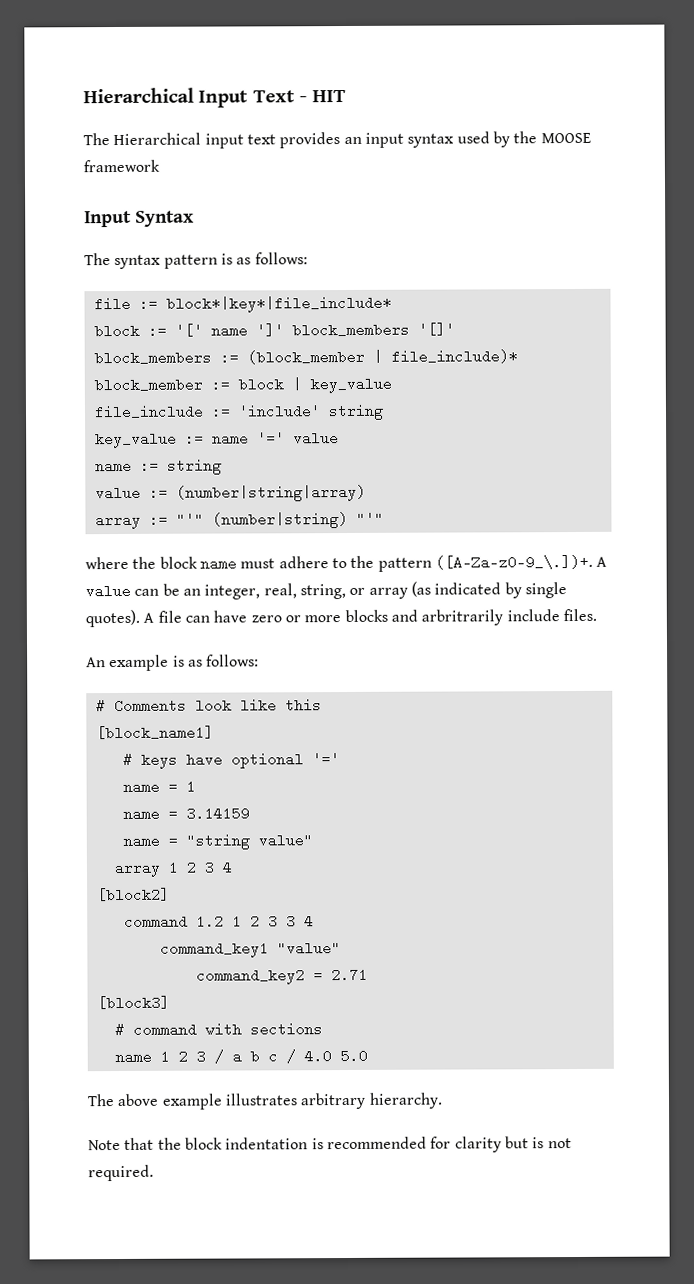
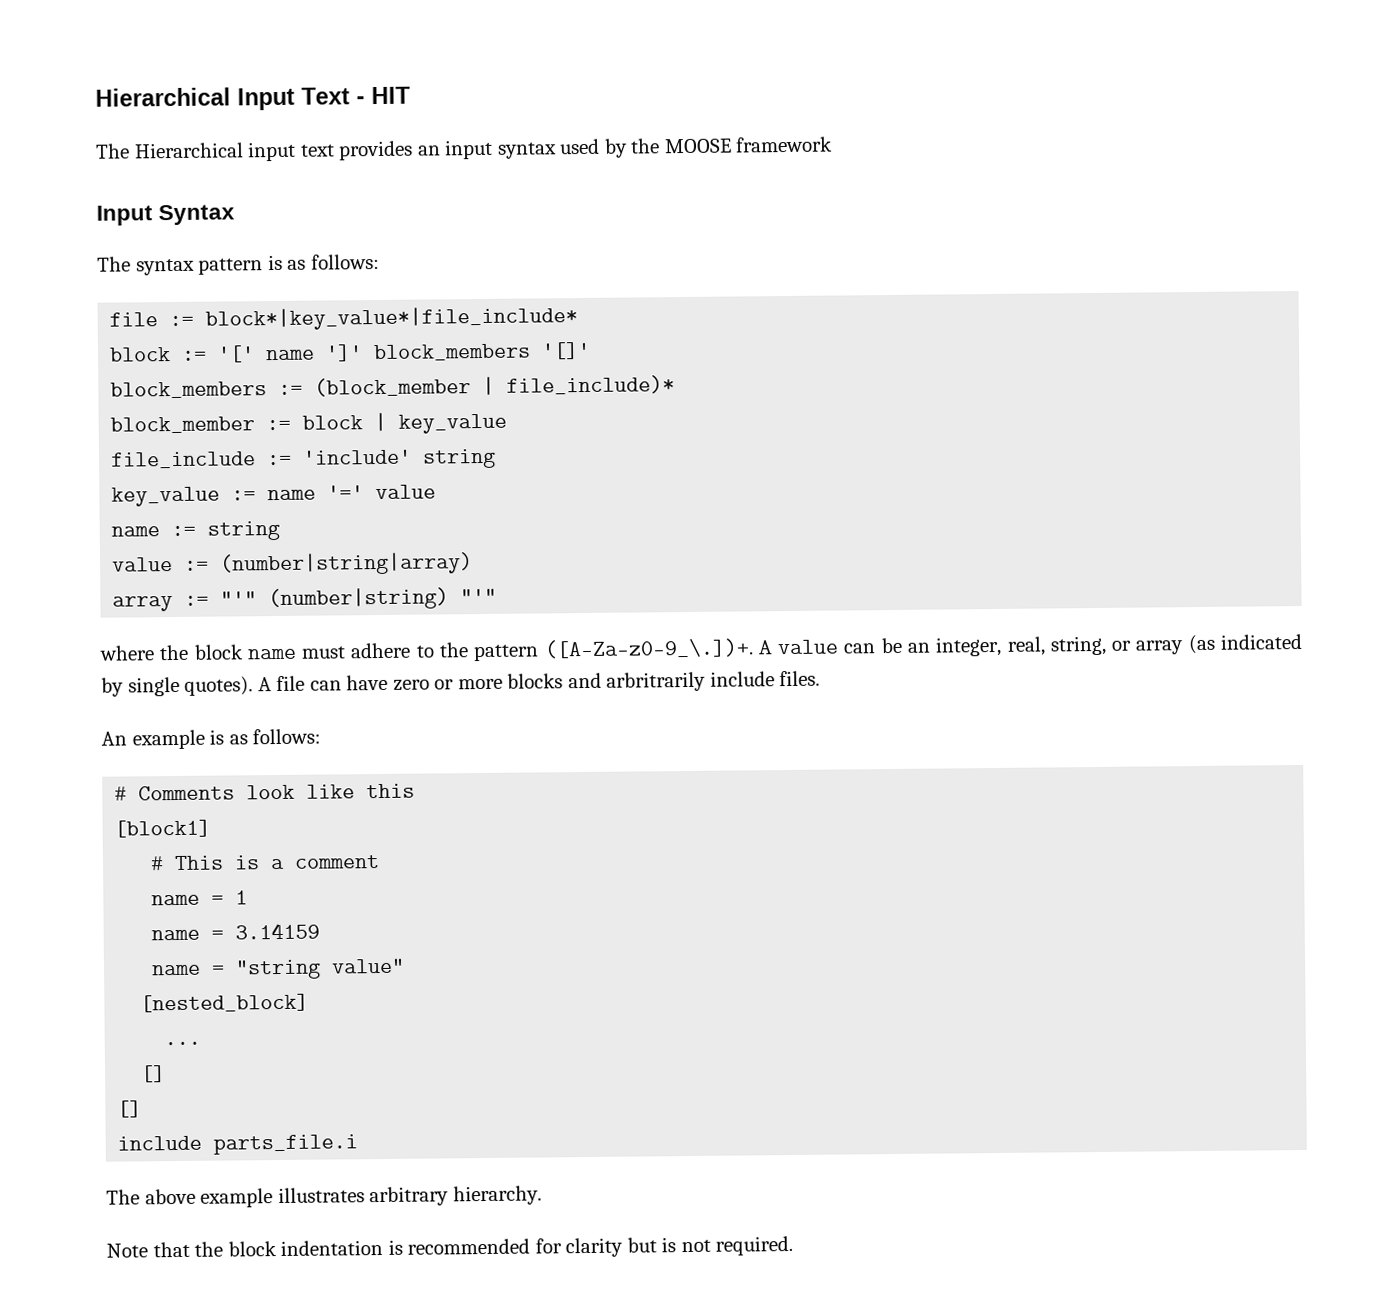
- file := block*|key*|file_include*
+ file := block*|key_value*|file_include*
- [block_name1]
- # keys have optional '='
+ [block1]
+ # This is a comment
- array 1 2 3 4
- [block2]
- command 1.2 1 2 3 3 4
- command_key1 "value"
- command_key2 = 2.71
- [block3]
- # command with sections
- name 1 2 3 / a b c / 4.0 5.0
+ [nested_block]
+ ...
+ []
+ []
+ include parts_file.i

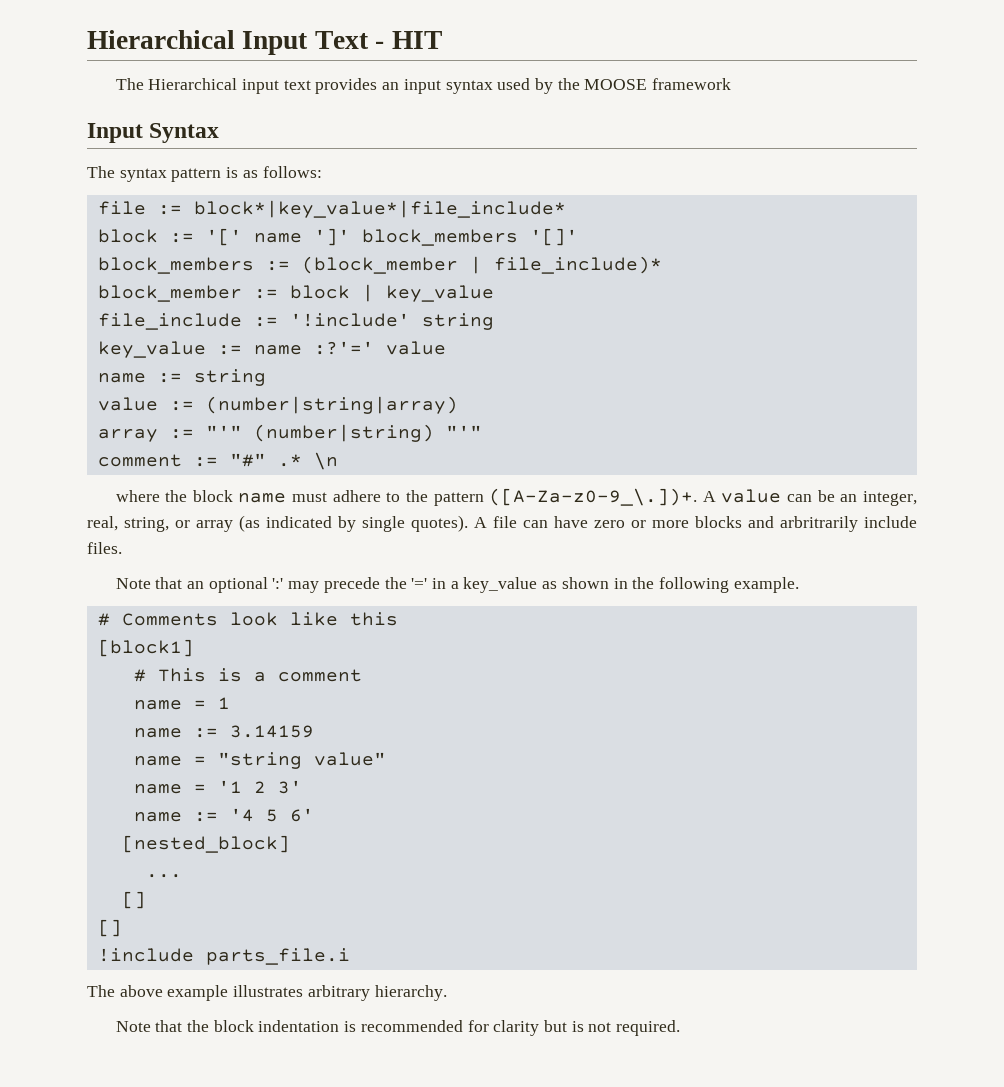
- file_include := 'include' string
+ file_include := '!include' string
- key_value := name '=' value
+ key_value := name :?'=' value
+ comment := "#" .* \n
- An example is as follows:
+ Note that an optional ':' may precede the '=' in a key_value as shown in the following example.
- name = 3.14159
+ name := 3.14159
+ name = '1 2 3'
+ name := '4 5 6'
- include parts_file.i
+ !include parts_file.i

